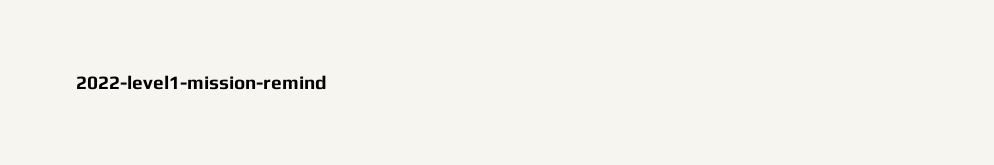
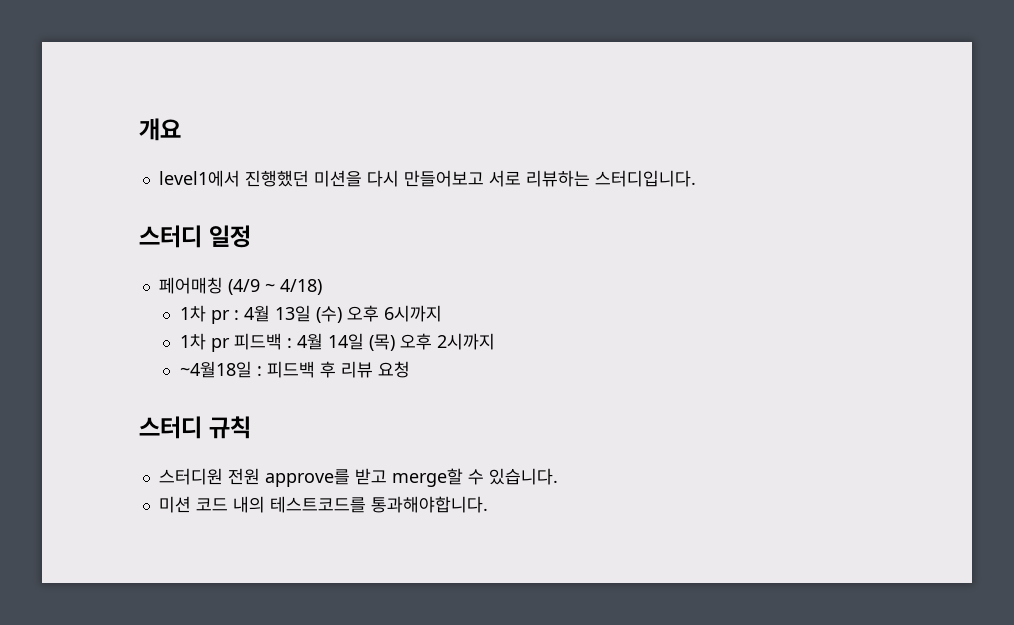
- 2022-level1-mission-remind
+ 개요
+ level1에서 진행했던 미션을 다시 만들어보고 서로 리뷰하는 스터디입니다.
+ 스터디 일정
+ 페어매칭 (4/9 ~ 4/18)
+ 1차 pr : 4월 13일 (수) 오후 6시까지
+ 1차 pr 피드백 : 4월 14일 (목) 오후 2시까지
+ ~4월18일 : 피드백 후 리뷰 요청
+ 스터디 규칙
+ 스터디원 전원 approve를 받고 merge할 수 있습니다.
+ 미션 코드 내의 테스트코드를 통과해야합니다.

